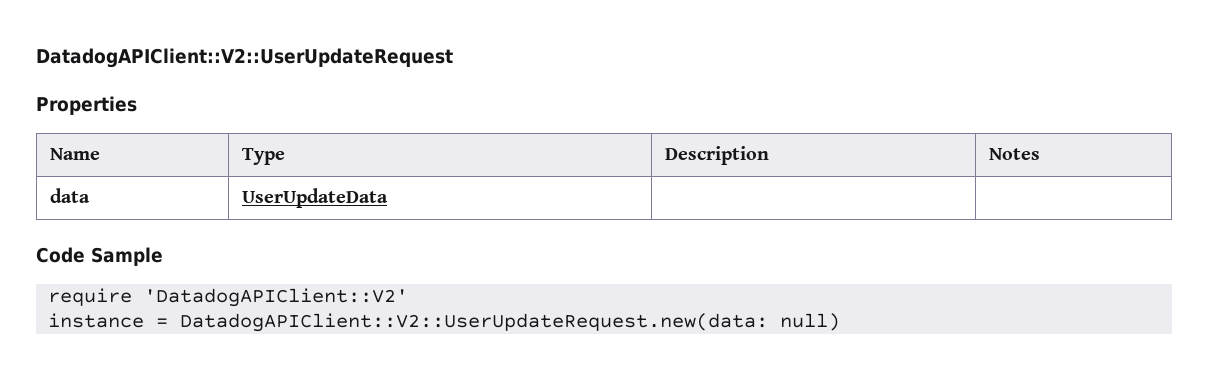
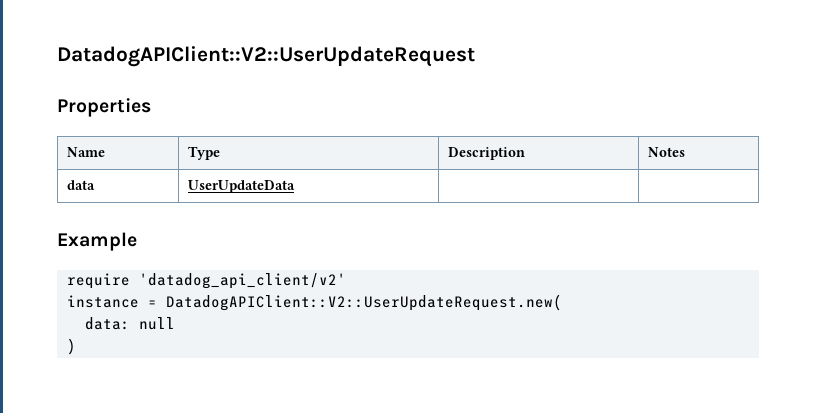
- Code Sample
+ Example
- require 'DatadogAPIClient::V2'
+ require 'datadog_api_client/v2'
- instance = DatadogAPIClient::V2::UserUpdateRequest.new(data: null)
+ instance = DatadogAPIClient::V2::UserUpdateRequest.new(
+ data: null
+ )

